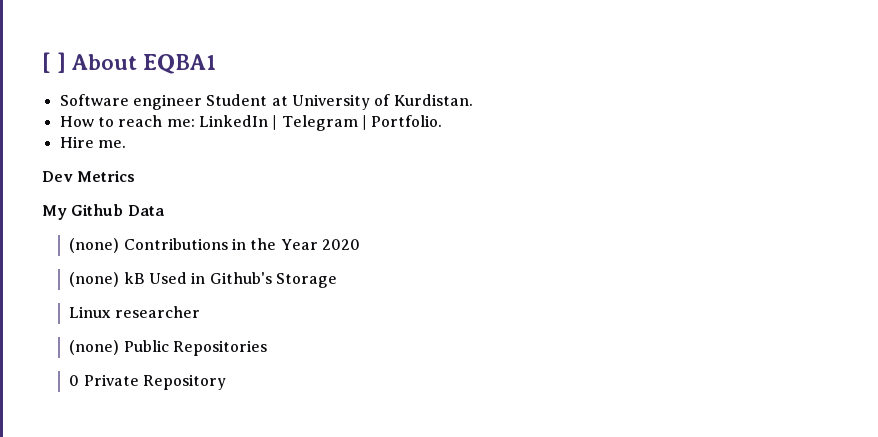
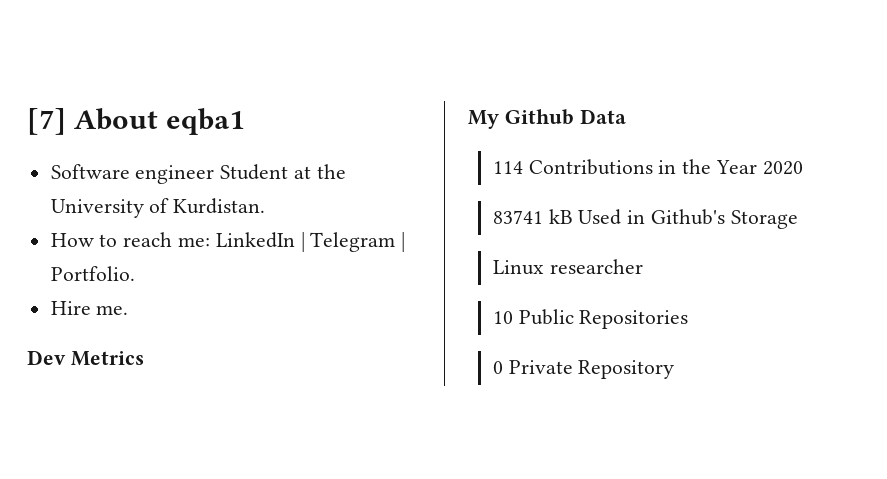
- [ ] About EQBA1
+ [7] About eqba1
- Software engineer Student at University of Kurdistan.
+ Software engineer Student at the University of Kurdistan.
- (none) Contributions in the Year 2020
+ 114 Contributions in the Year 2020
- (none) kB Used in Github's Storage
+ 83741 kB Used in Github's Storage
- (none) Public Repositories
+ 10 Public Repositories

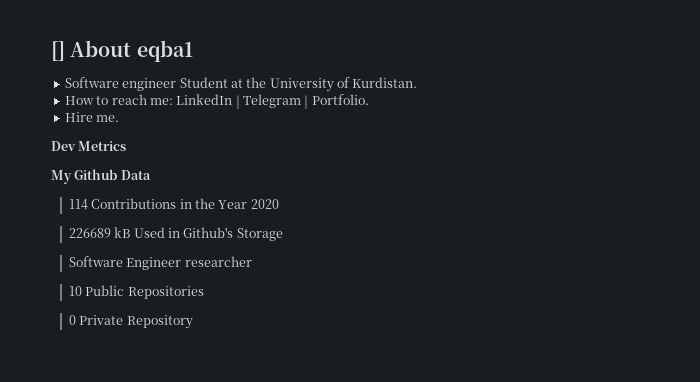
- [7] About eqba1
+ [] About eqba1
- 83741 kB Used in Github's Storage
+ 226689 kB Used in Github's Storage
- Linux researcher
+ Software Engineer researcher

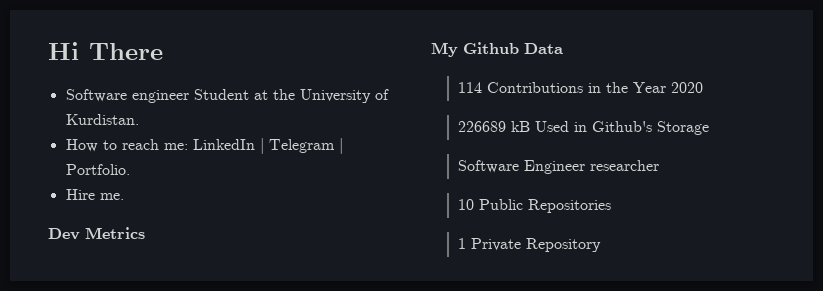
- [] About eqba1
+ Hi There
- 0 Private Repository
+ 1 Private Repository

